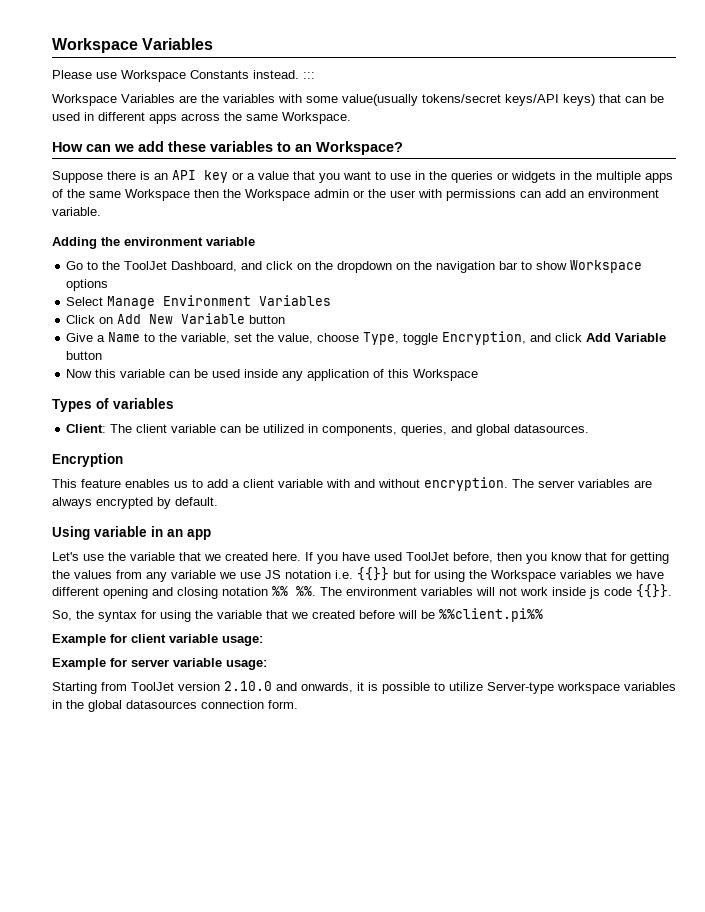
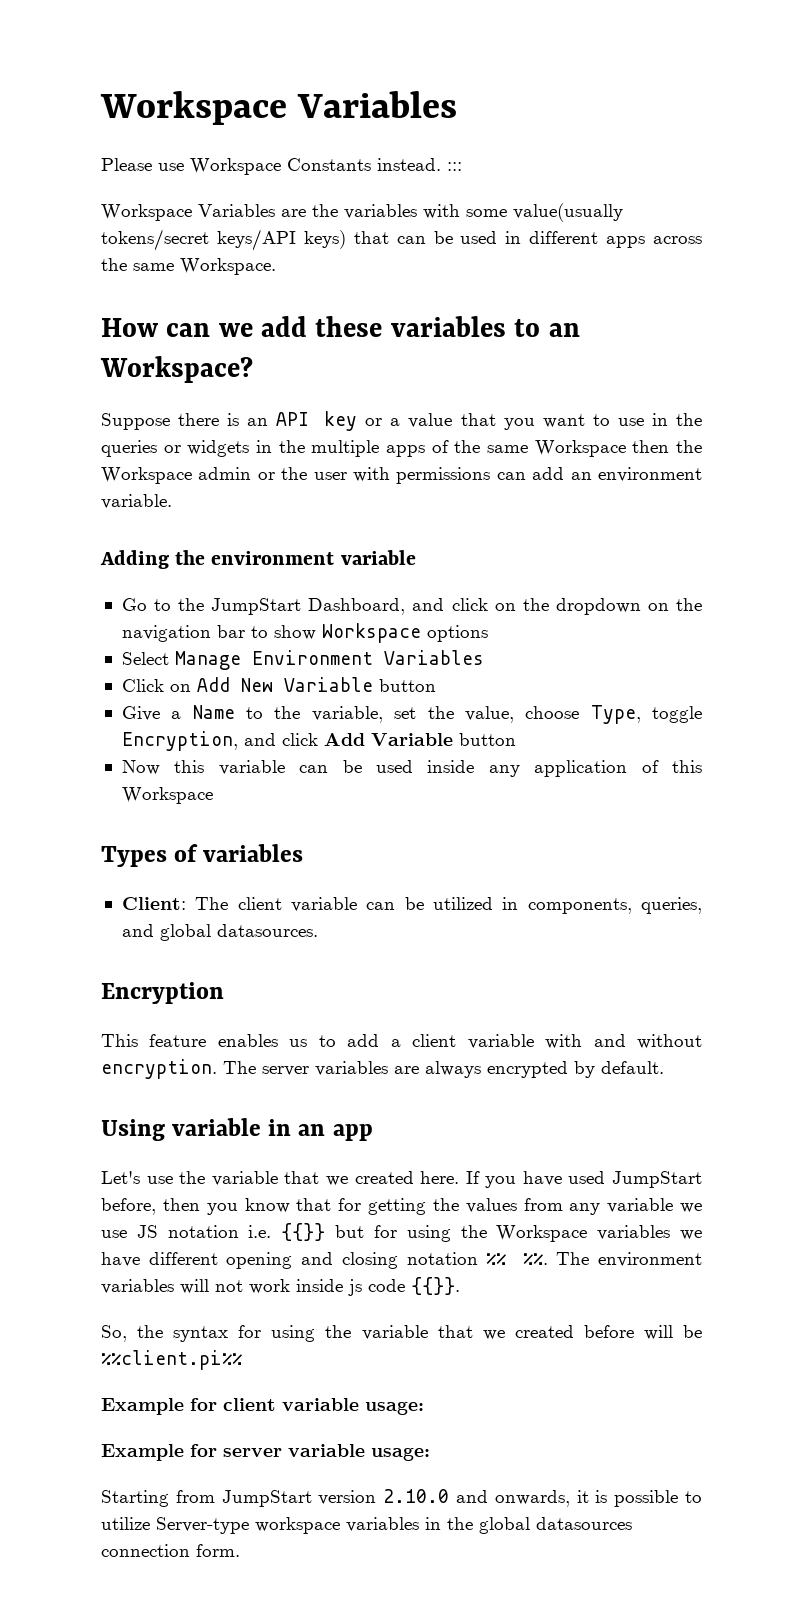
- Go to the ToolJet Dashboard, and click on the dropdown on the navigation bar to show Workspace options
+ Go to the JumpStart Dashboard, and click on the dropdown on the navigation bar to show Workspace options
- If you have used ToolJet before, then you know that for getting the values from any variable we use JS notation i.e. {{}} but for using the Workspace variables we have different opening and closing notation %% %%.
+ If you have used JumpStart before, then you know that for getting the values from any variable we use JS notation i.e. {{}} but for using the Workspace variables we have different opening and closing notation %% %%.
- Starting from ToolJet version 2.10.0 and onwards, it is possible to utilize Server-type workspace variables in the global datasources connection form.
+ Starting from JumpStart version 2.10.0 and onwards, it is possible to utilize Server-type workspace variables in the global datasources connection form.

